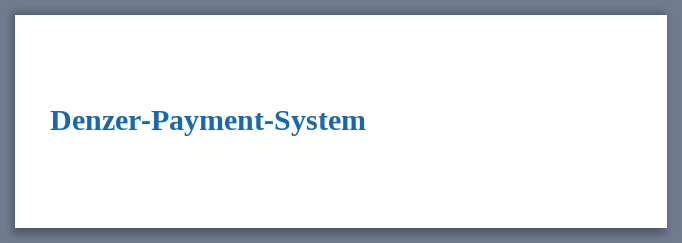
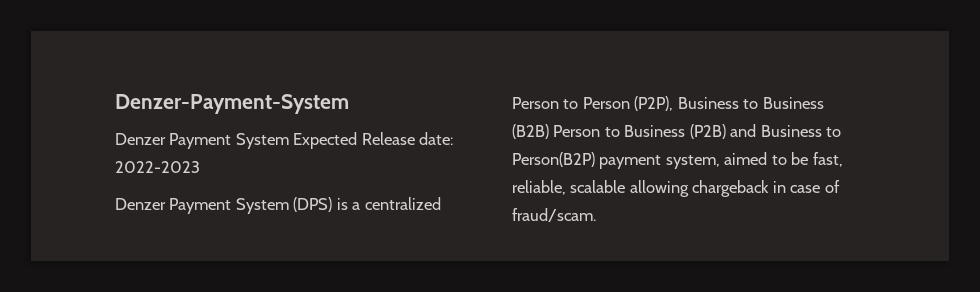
+ Denzer Payment System Expected Release date: 2022-2023
+ Denzer Payment System (DPS) is a centralized Person to Person (P2P), Business to Business (B2B) Person to Business (P2B) and Business to Person(B2P) payment system, aimed to be fast, reliable, scalable allowing chargeback in case of fraud/scam.

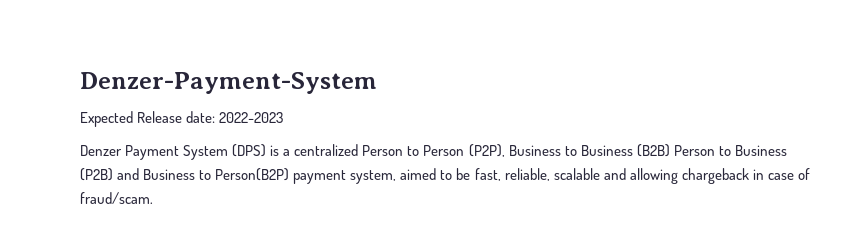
- Denzer Payment System Expected Release date: 2022-2023
+ Expected Release date: 2022-2023
- Denzer Payment System (DPS) is a centralized Person to Person (P2P), Business to Business (B2B) Person to Business (P2B) and Business to Person(B2P) payment system, aimed to be fast, reliable, scalable allowing chargeback in case of fraud/scam.
+ Denzer Payment System (DPS) is a centralized Person to Person (P2P), Business to Business (B2B) Person to Business (P2B) and Business to Person(B2P) payment system, aimed to be fast, reliable, scalable and allowing chargeback in case of fraud/scam.

